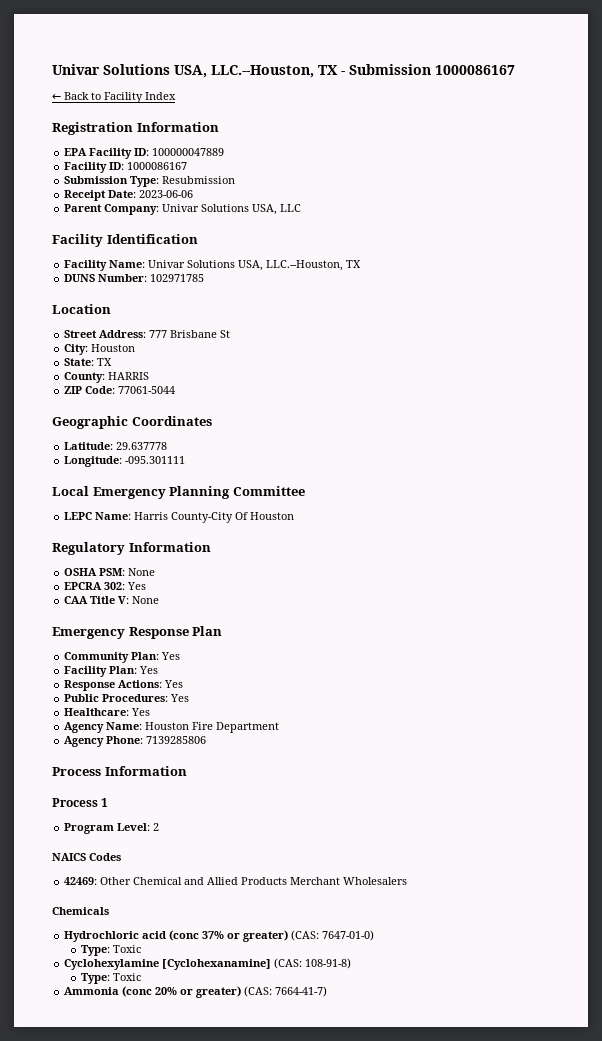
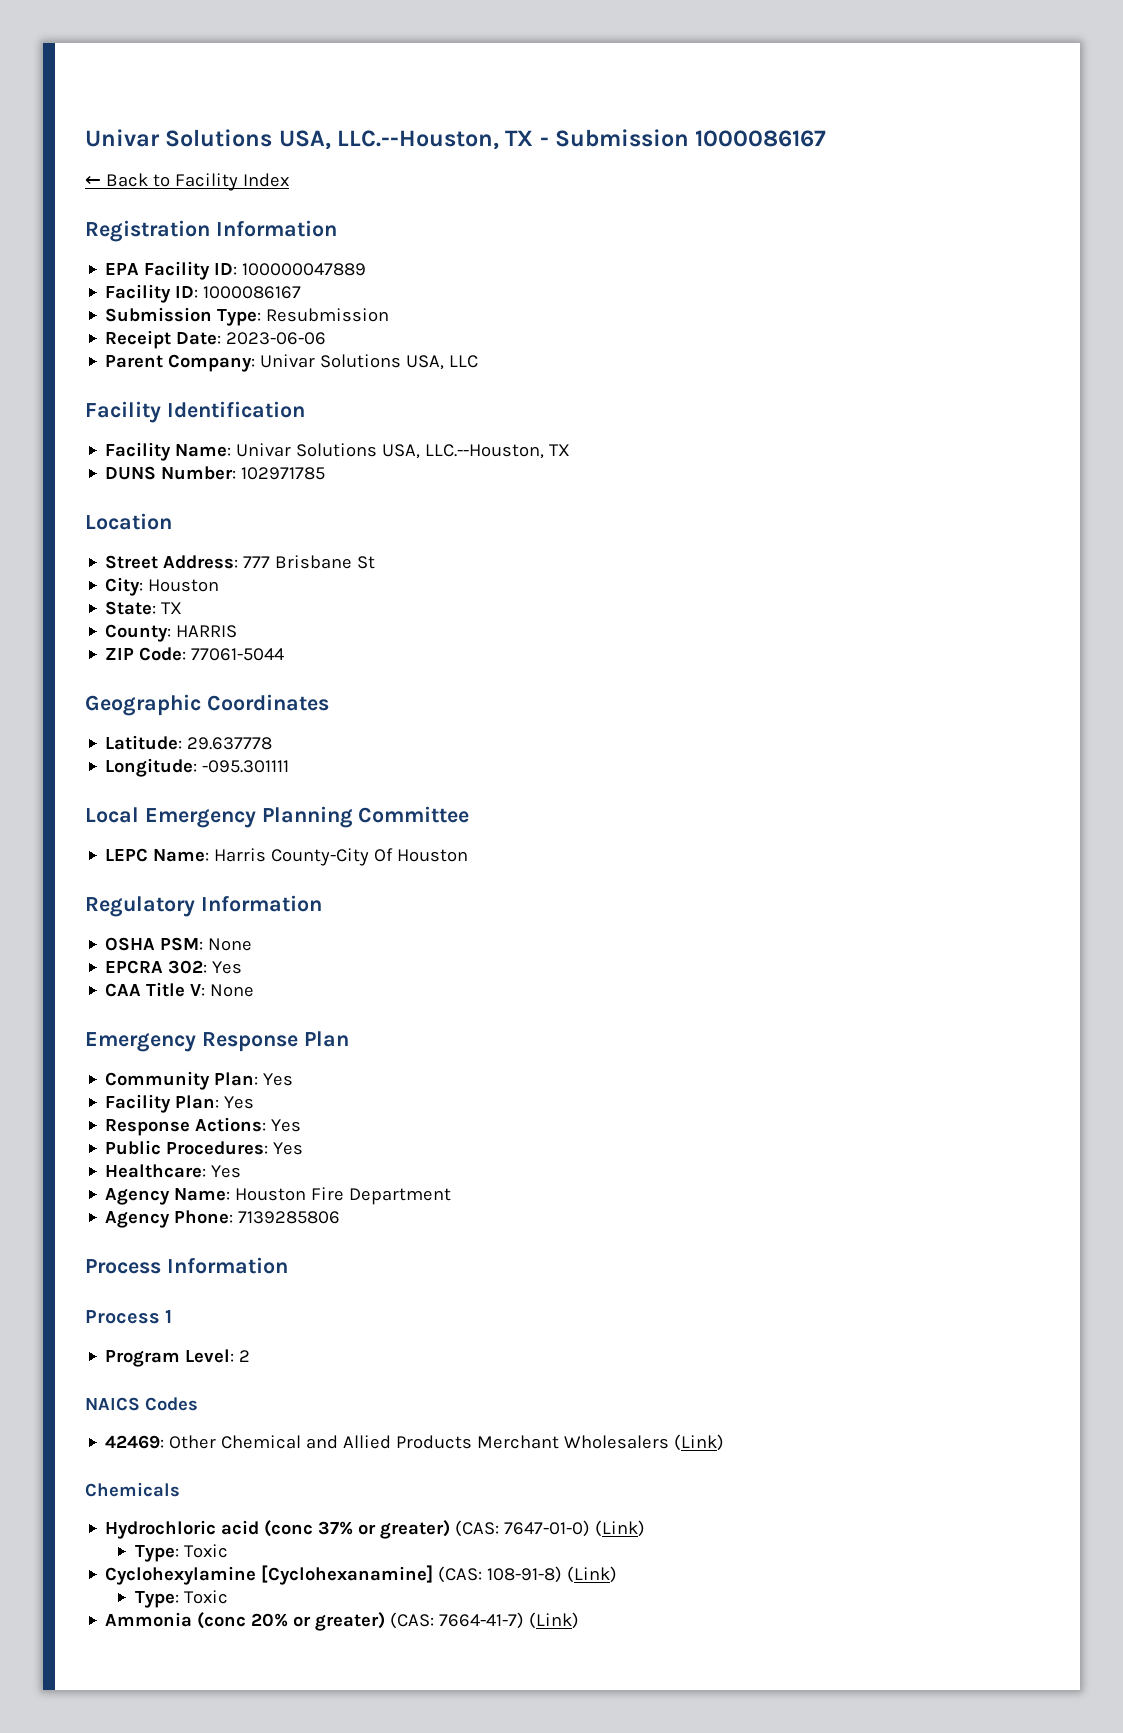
- 42469: Other Chemical and Allied Products Merchant Wholesalers
+ 42469: Other Chemical and Allied Products Merchant Wholesalers (Link)
- Hydrochloric acid (conc 37% or greater) (CAS: 7647-01-0)
+ Hydrochloric acid (conc 37% or greater) (CAS: 7647-01-0) (Link)
- Cyclohexylamine [Cyclohexanamine] (CAS: 108-91-8)
+ Cyclohexylamine [Cyclohexanamine] (CAS: 108-91-8) (Link)
- Ammonia (conc 20% or greater) (CAS: 7664-41-7)
+ Ammonia (conc 20% or greater) (CAS: 7664-41-7) (Link)

